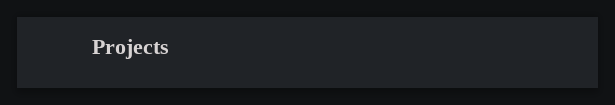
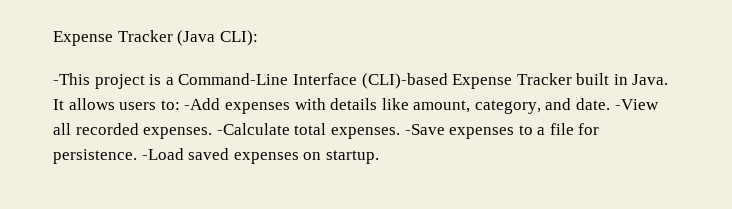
- Projects
+ Expense Tracker (Java CLI):
+ -This project is a Command-Line Interface (CLI)-based Expense Tracker built in Java. It allows users to: -Add expenses with details like amount, category, and date. -View all recorded expenses. -Calculate total expenses. -Save expenses to a file for persistence. -Load saved expenses on startup.

